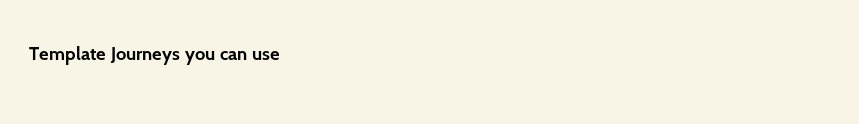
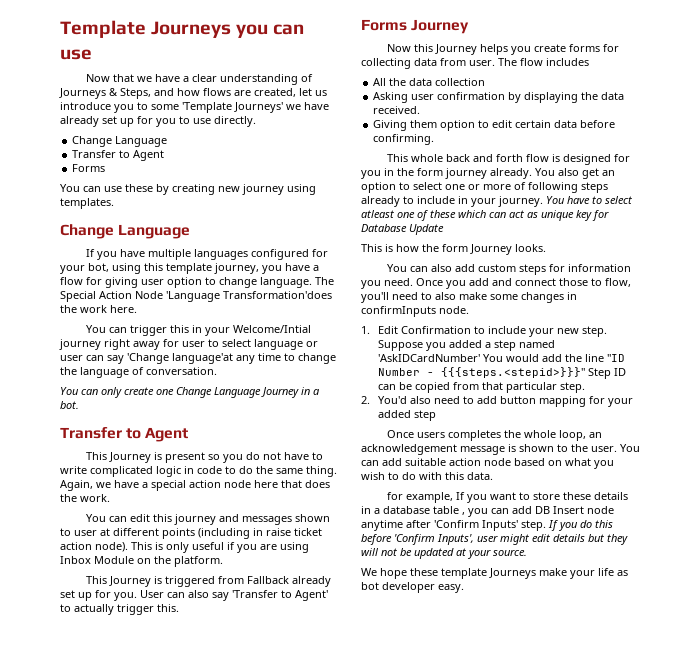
+ Now that we have a clear understanding of Journeys & Steps, and how flows are created, let us introduce you to some 'Template Journeys' we have already set up for you to use directly.
+ Change Language
+ Transfer to Agent
+ Forms
+ You can use these by creating new journey using templates.
+ Change Language
+ If you have multiple languages configured for your bot, using this template journey, you have a flow for giving user option to change language. The Special Action Node 'Language Transformation'does the work here.
+ You can trigger this in your Welcome/Intial journey right away for user to select language or user can say 'Change language'at any time to change the language of conversation.
+ You can only create one Change Language Journey in a bot.
+ Transfer to Agent
+ This Journey is present so you do not have to write complicated logic in code to do the same thing. Again, we have a special action node here that does the work.
+ You can edit this journey and messages shown to user at different points (including in raise ticket action node). This is only useful if you are using Inbox Module on the platform.
+ This Journey is triggered from Fallback already set up for you. User can also say 'Transfer to Agent' to actually trigger this.
+ Forms Journey
+ Now this Journey helps you create forms for collecting data from user. The flow includes
+ All the data collection
+ Asking user confirmation by displaying the data received.
+ Giving them option to edit certain data before confirming.
+ This whole back and forth flow is designed for you in the form journey already. You also get an option to select one or more of following steps already to include in your journey. You have to select atleast one of these which can act as unique key for Database Update
+ This is how the form Journey looks.
+ You can also add custom steps for information you need. Once you add and connect those to flow, you'll need to also make some changes in confirmInputs node.
+ 1. Edit Confirmation to include your new step. Suppose you added a step named 'AskIDCardNumber' You would add the line "ID Number - {{{steps.<stepid>}}}" Step ID can be copied from that particular step.
+ 2. You'd also need to add button mapping for your added step
+ Once users completes the whole loop, an acknowledgement message is shown to the user. You can add suitable action node based on what you wish to do with this data.
+ for example, If you want to store these details in a database table , you can add DB Insert node anytime after 'Confirm Inputs' step. If you do this before 'Confirm Inputs', user might edit details but they will not be updated at your source.
+ We hope these template Journeys make your life as bot developer easy.

